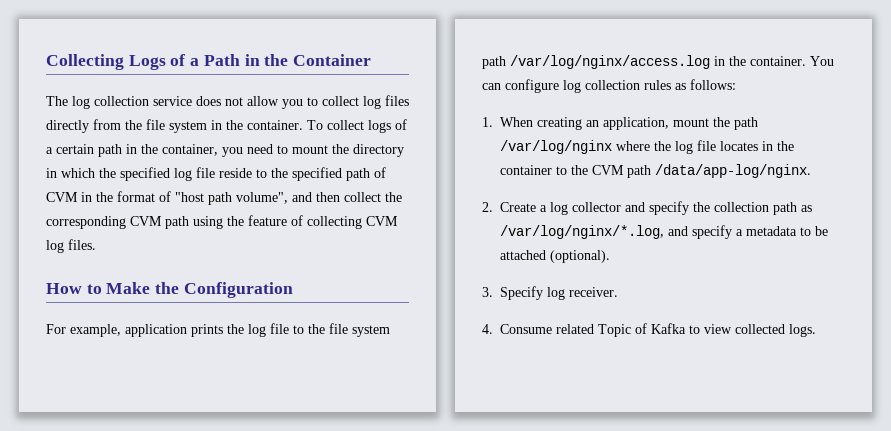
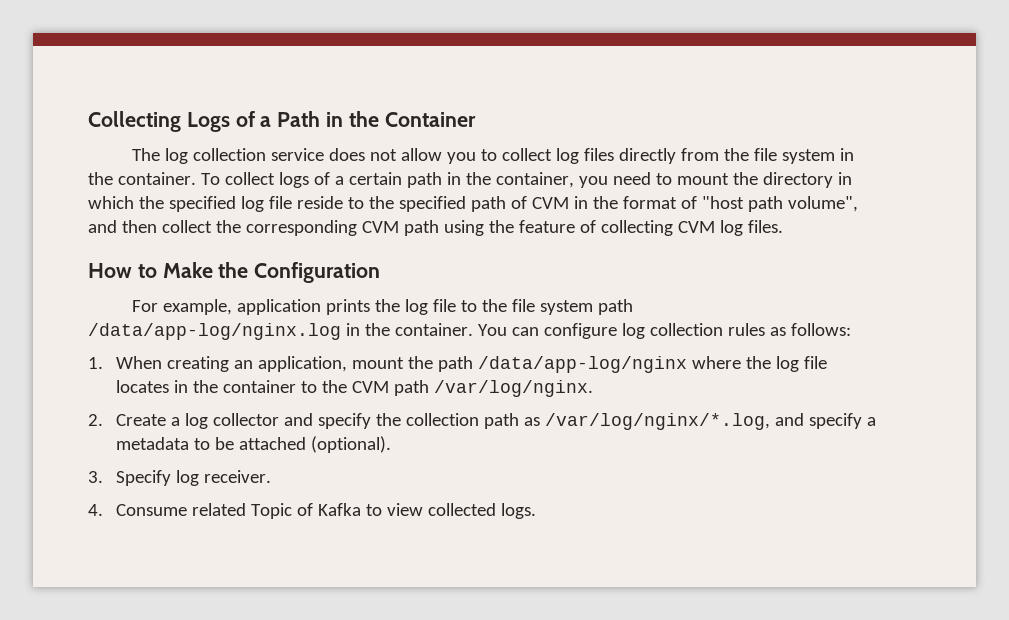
- For example, application prints the log file to the file system path /var/log/nginx/access.log in the container.
+ For example, application prints the log file to the file system path /data/app-log/nginx.log in the container.
- 1. When creating an application, mount the path /var/log/nginx where the log file locates in the container to the CVM path /data/app-log/nginx.
+ 1. When creating an application, mount the path /data/app-log/nginx where the log file locates in the container to the CVM path /var/log/nginx.

